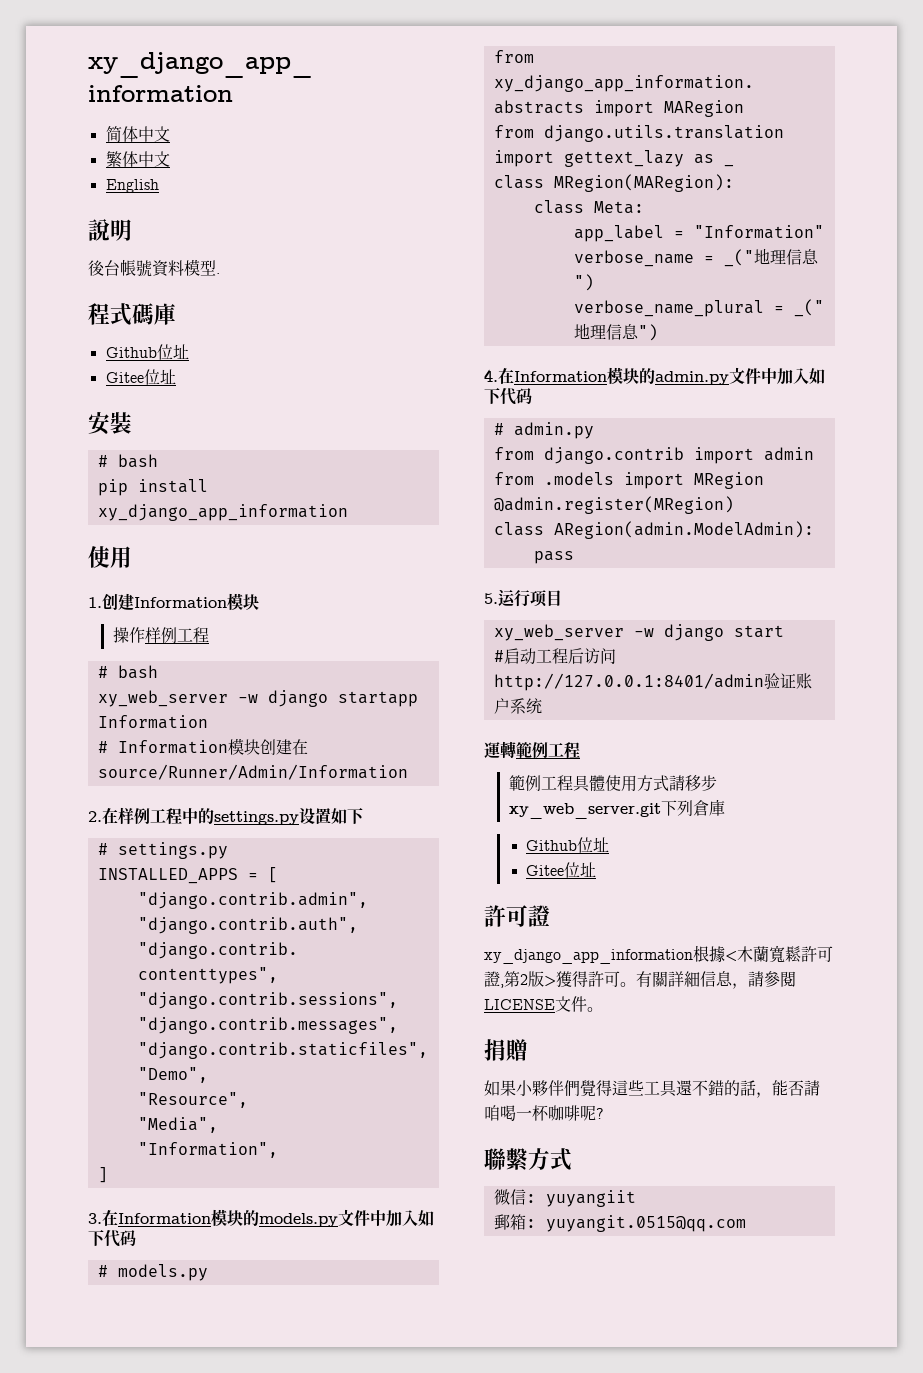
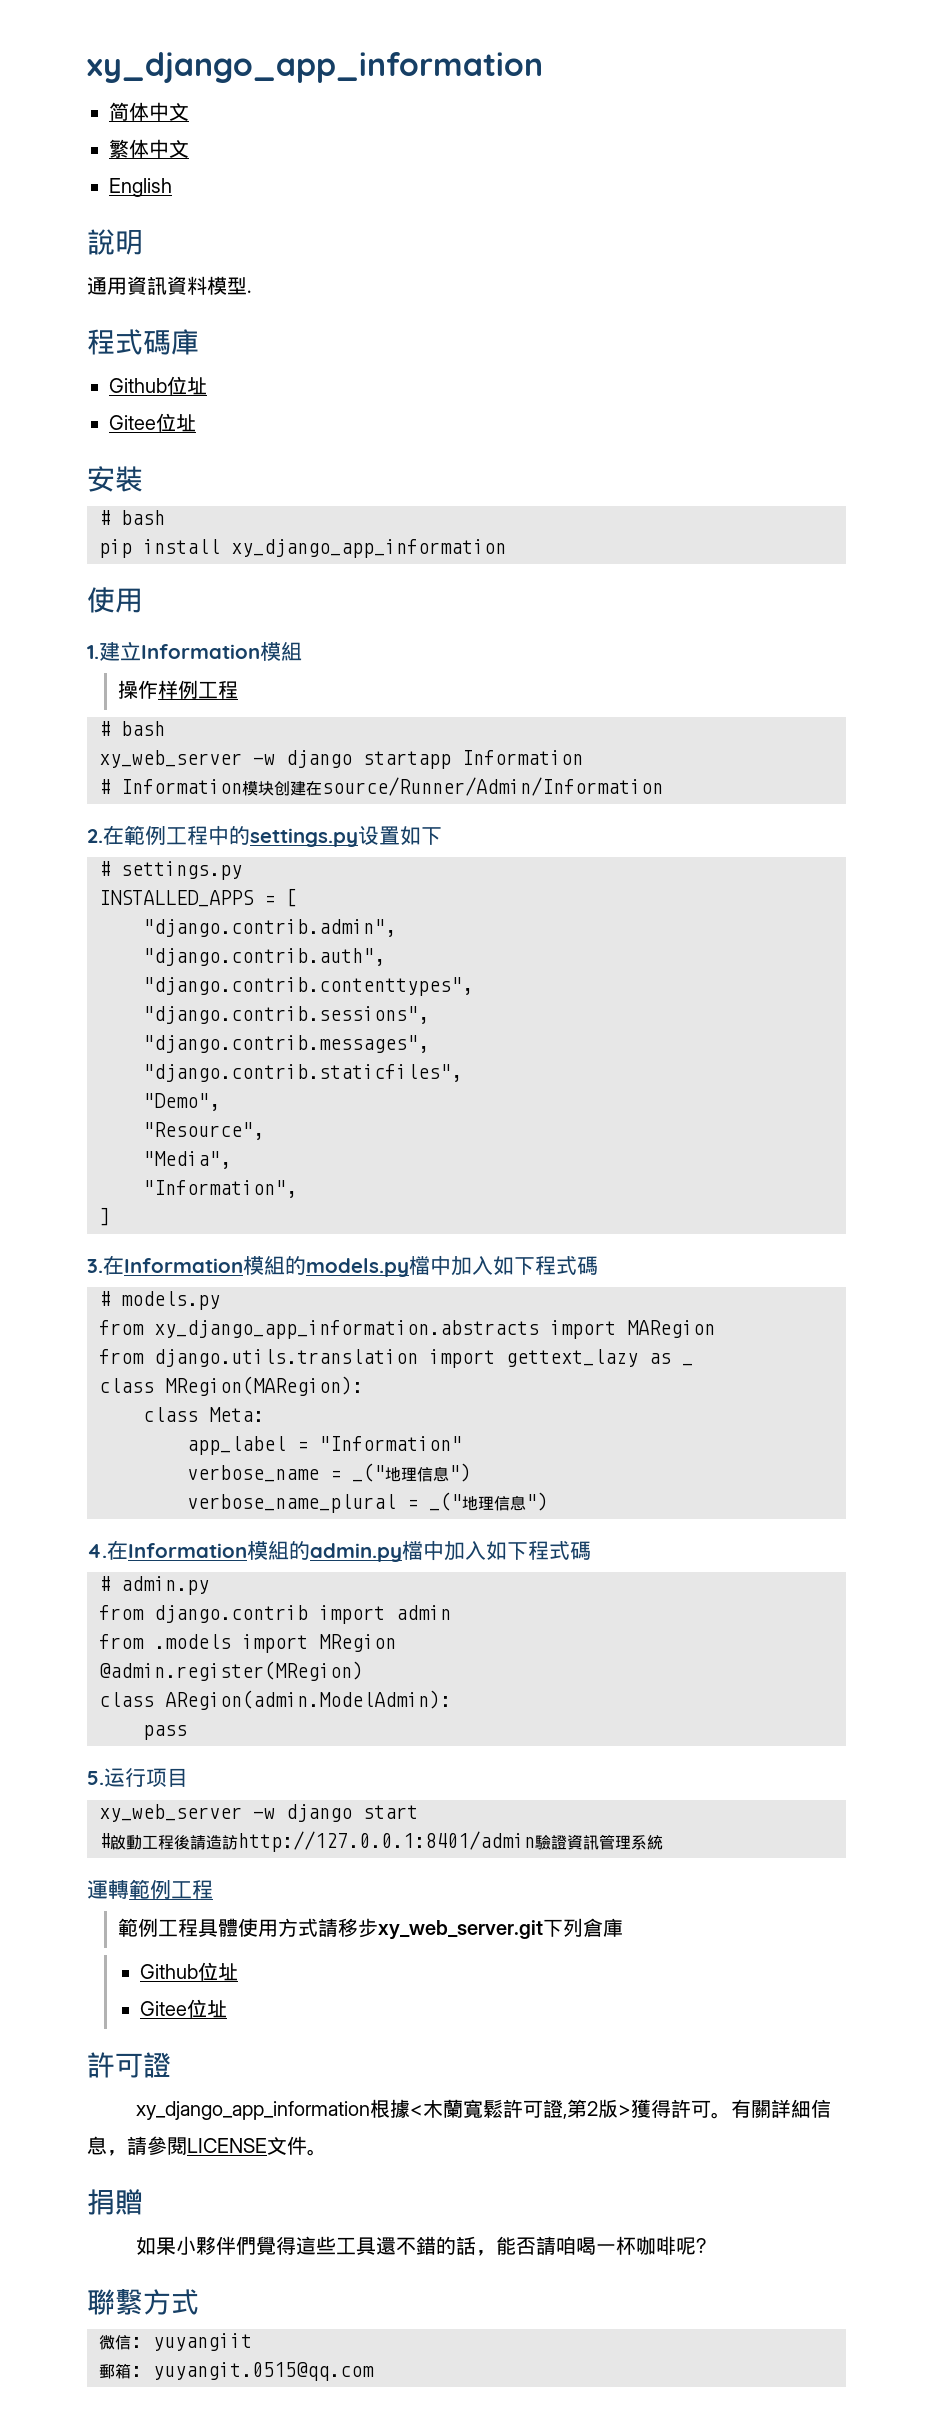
- 後台帳號資料模型.
+ 通用資訊資料模型.
- 1.创建Information模块
+ 1.建立Information模組
- 2.在样例工程中的settings.py设置如下
+ 2.在範例工程中的settings.py设置如下
- 3.在Information模块的models.py文件中加入如下代码
+ 3.在Information模組的models.py檔中加入如下程式碼
- 4.在Information模块的admin.py文件中加入如下代码
+ 4.在Information模組的admin.py檔中加入如下程式碼
- #启动工程后访问http://127.0.0.1:8401/admin验证账户系统
+ #啟動工程後請造訪http://127.0.0.1:8401/admin驗證資訊管理系統

